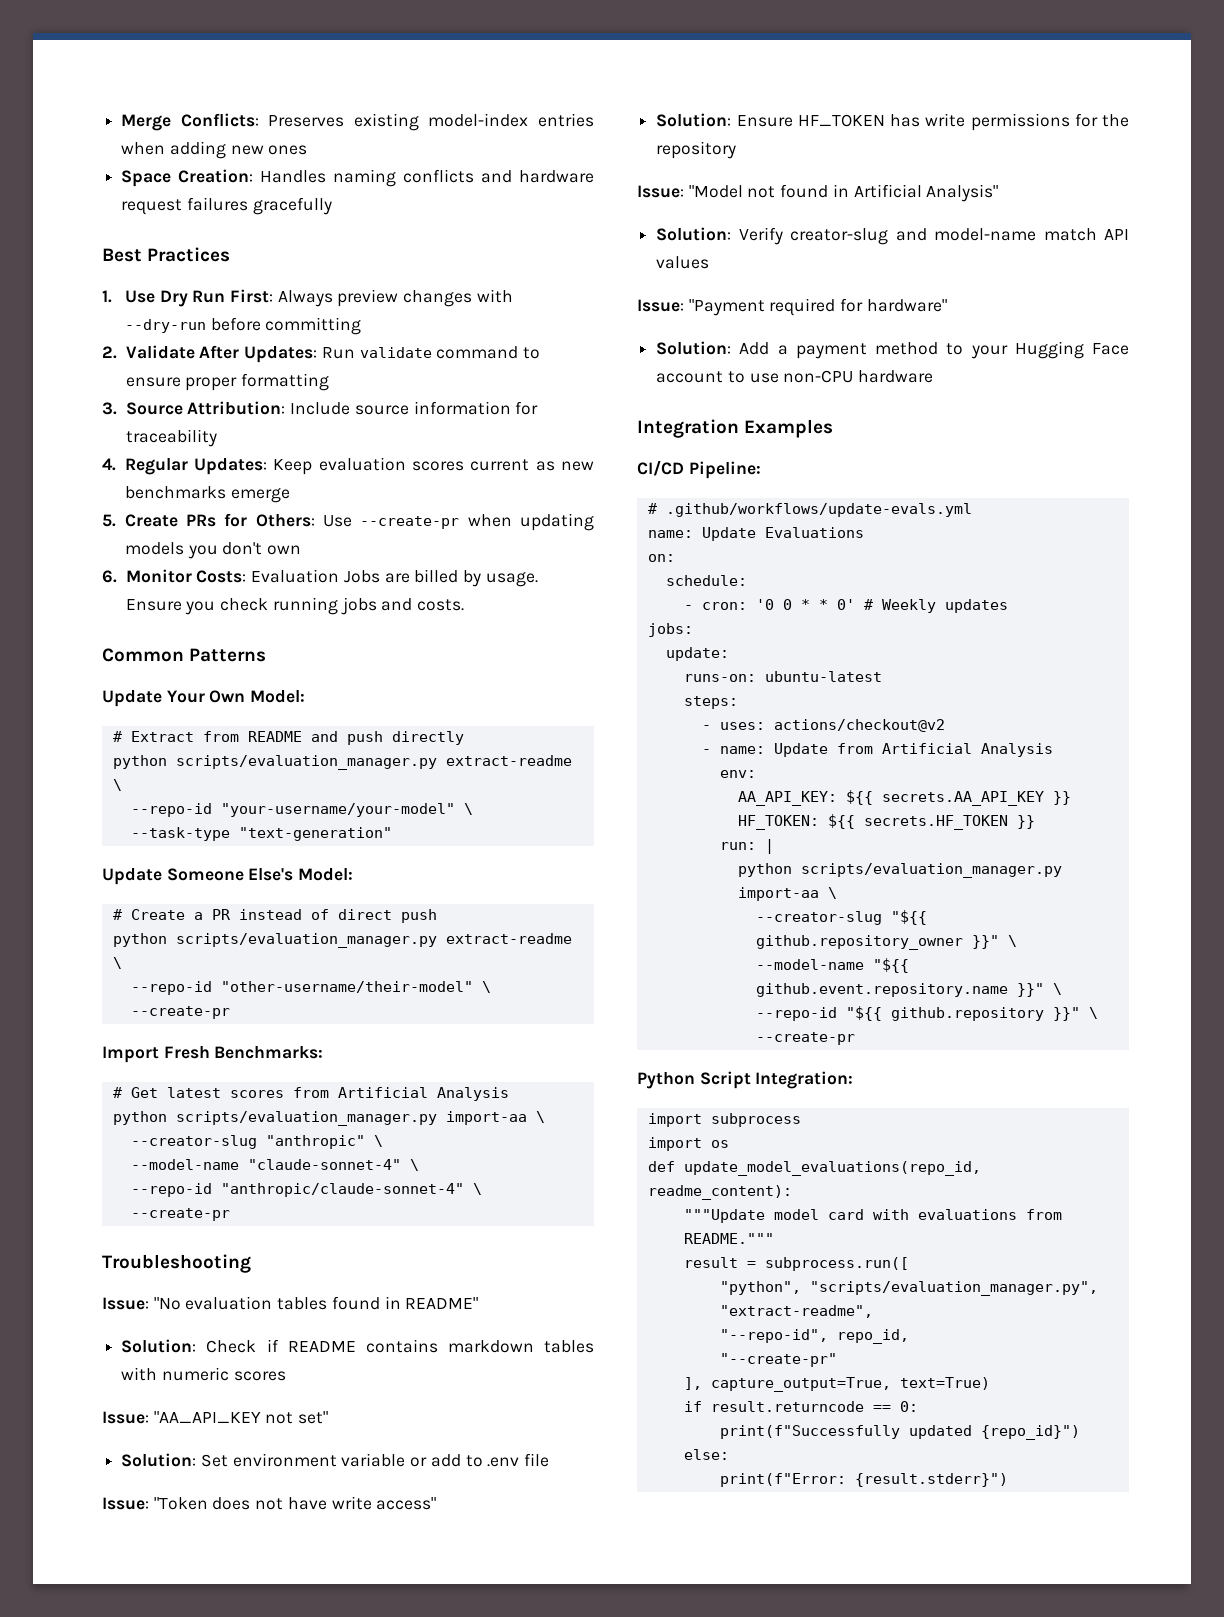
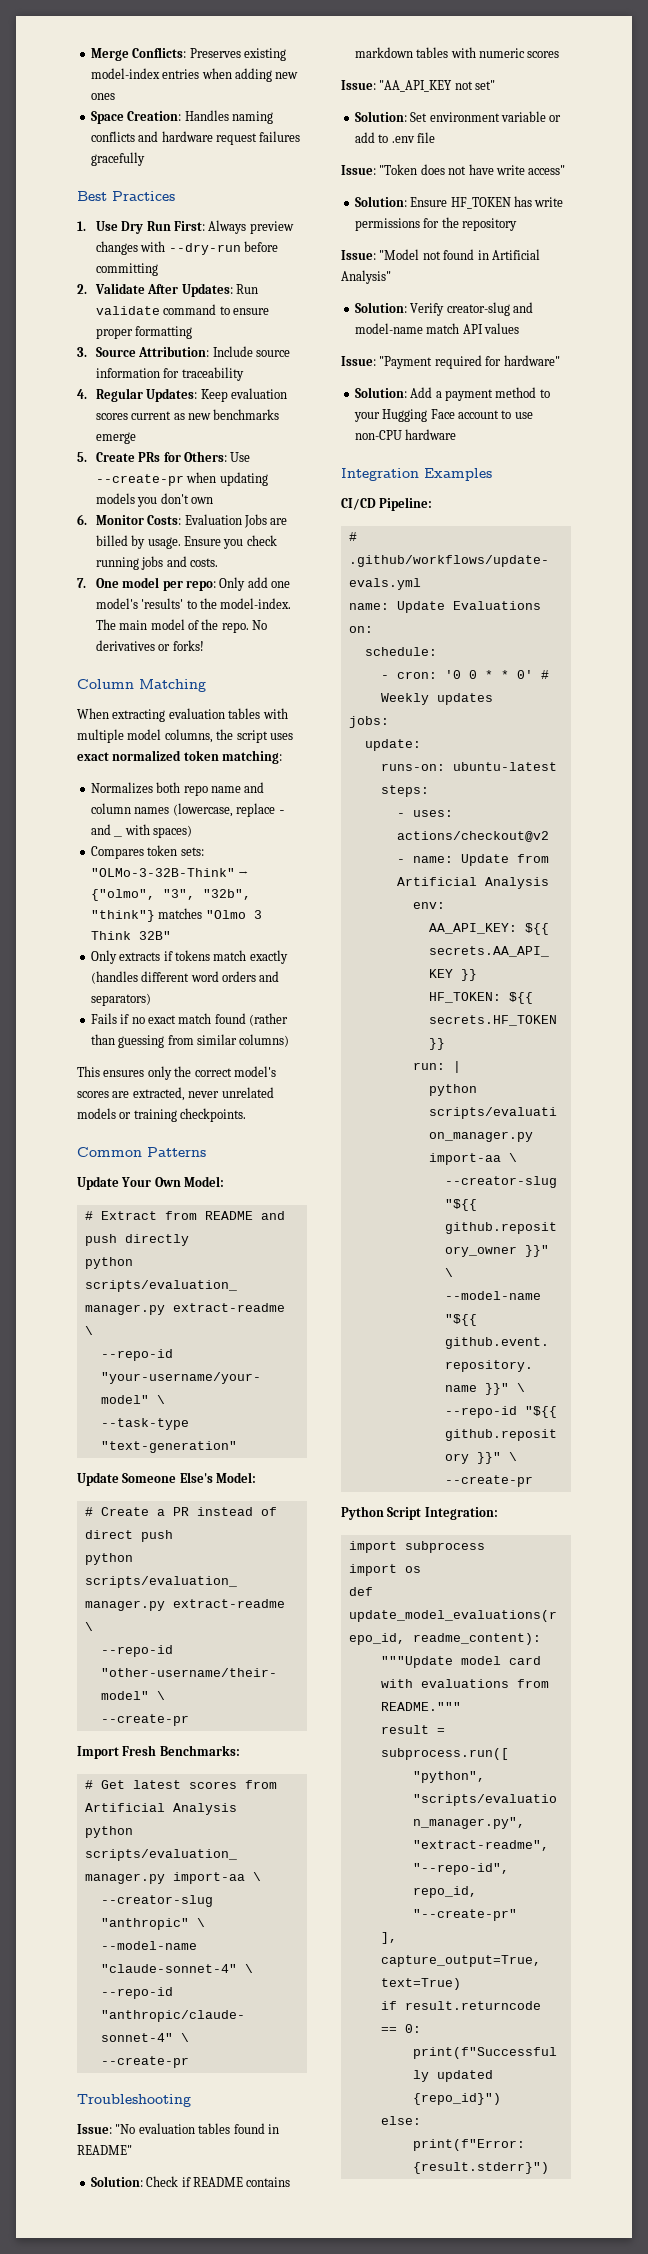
+ 7. One model per repo: Only add one model's 'results' to the model-index. The main model of the repo. No derivatives or forks!
+ Column Matching
+ When extracting evaluation tables with multiple model columns, the script uses exact normalized token matching:
+ Normalizes both repo name and column names (lowercase, replace - and _ with spaces)
+ Compares token sets: "OLMo-3-32B-Think" → {"olmo", "3", "32b", "think"} matches "Olmo 3 Think 32B"
+ Only extracts if tokens match exactly (handles different word orders and separators)
+ Fails if no exact match found (rather than guessing from similar columns)
+ This ensures only the correct model's scores are extracted, never unrelated models or training checkpoints.

